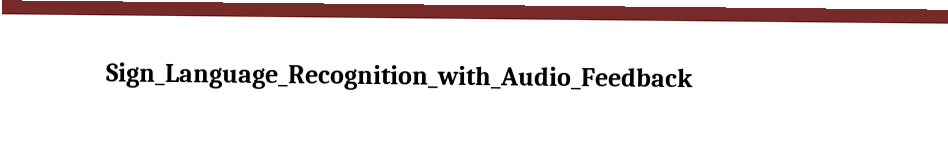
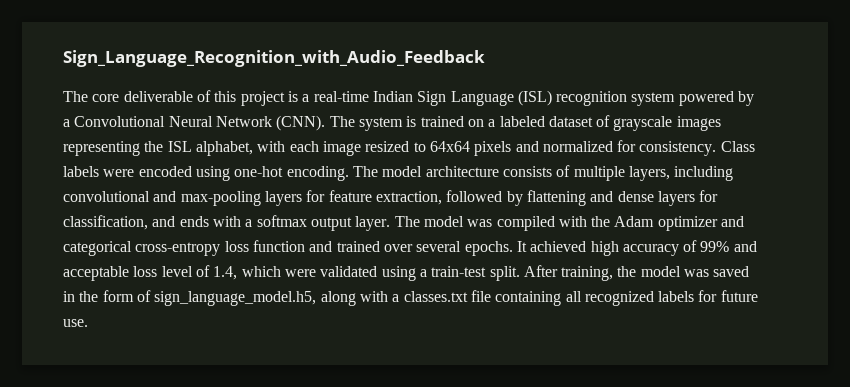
+ The core deliverable of this project is a real-time Indian Sign Language (ISL) recognition system powered by a Convolutional Neural Network (CNN). The system is trained on a labeled dataset of grayscale images representing the ISL alphabet, with each image resized to 64x64 pixels and normalized for consistency. Class labels were encoded using one-hot encoding. The model architecture consists of multiple layers, including convolutional and max-pooling layers for feature extraction, followed by flattening and dense layers for classification, and ends with a softmax output layer. The model was compiled with the Adam optimizer and categorical cross-entropy loss function and trained over several epochs. It achieved high accuracy of 99% and acceptable loss level of 1.4, which were validated using a train-test split. After training, the model was saved in the form of sign_language_model.h5, along with a classes.txt file containing all recognized labels for future use.

